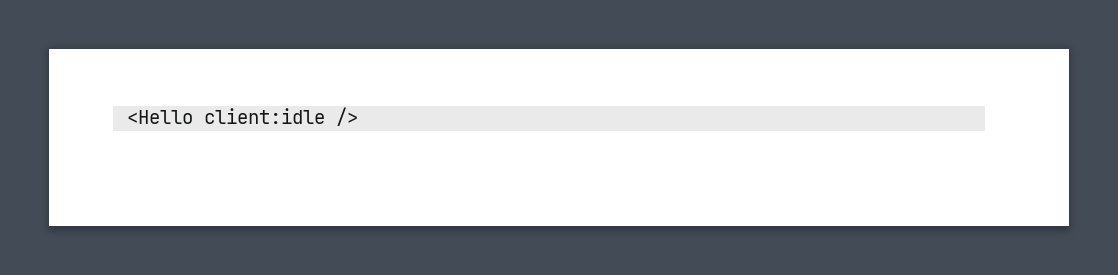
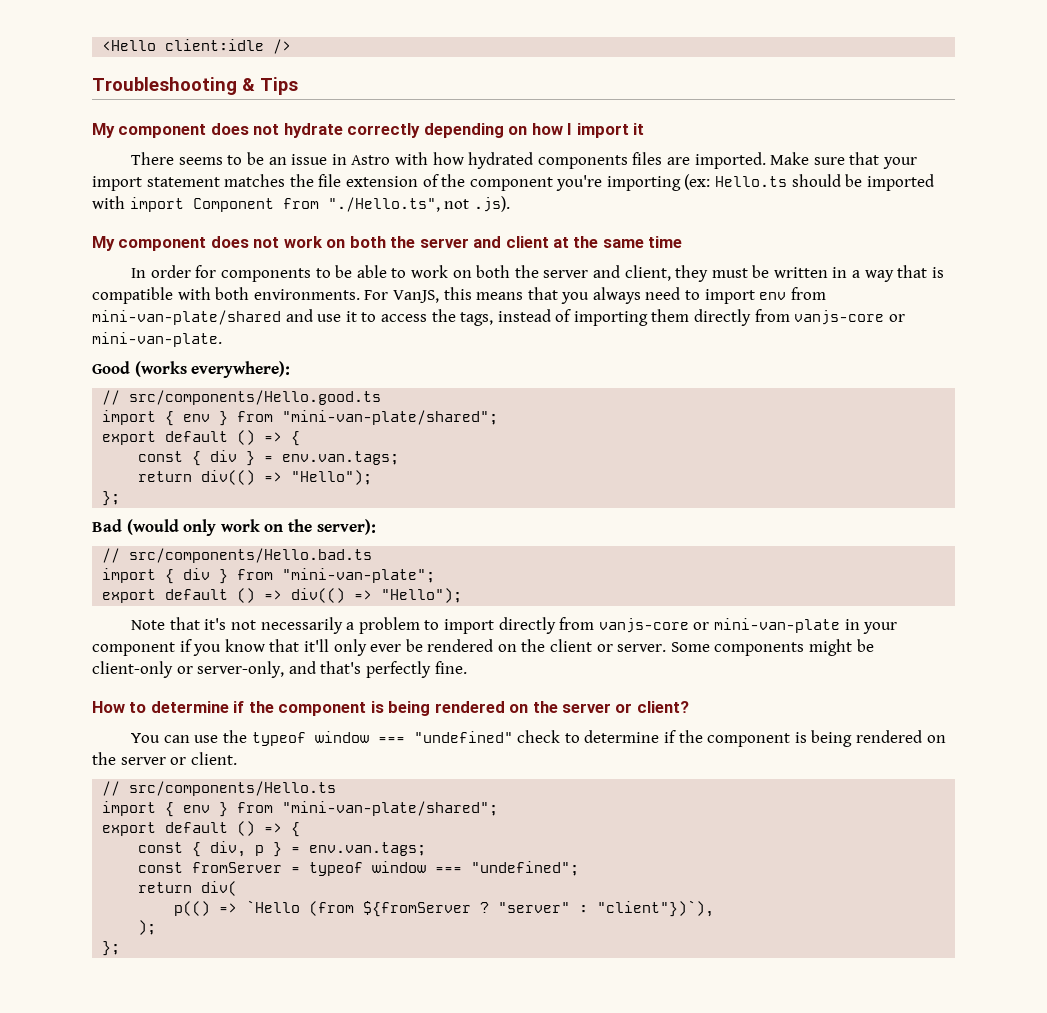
+ Troubleshooting & Tips
+ My component does not hydrate correctly depending on how I import it
+ There seems to be an issue in Astro with how hydrated components files are imported. Make sure that your import statement matches the file extension of the component you're importing (ex: Hello.ts should be imported with import Component from "./Hello.ts", not .js).
+ My component does not work on both the server and client at the same time
+ In order for components to be able to work on both the server and client, they must be written in a way that is compatible with both environments. For VanJS, this means that you always need to import env from mini-van-plate/shared and use it to access the tags, instead of importing them directly from vanjs-core or mini-van-plate.
+ Good (works everywhere):
+ // src/components/Hello.good.ts
+ import { env } from "mini-van-plate/shared";
+ export default () => {
+ const { div } = env.van.tags;
+ return div(() => "Hello");
+ };
+ Bad (would only work on the server):
+ // src/components/Hello.bad.ts
+ import { div } from "mini-van-plate";
+ export default () => div(() => "Hello");
+ Note that it's not necessarily a problem to import directly from vanjs-core or mini-van-plate in your component if you know that it'll only ever be rendered on the client or server. Some components might be client-only or server-only, and that's perfectly fine.
+ How to determine if the component is being rendered on the server or client?
+ You can use the typeof window === "undefined" check to determine if the component is being rendered on the server or client.
+ // src/components/Hello.ts
+ import { env } from "mini-van-plate/shared";
+ export default () => {
+ const { div, p } = env.van.tags;
+ const fromServer = typeof window === "undefined";
+ return div(
+ p(() => `Hello (from ${fromServer ? "server" : "client"})`),
+ );
+ };

